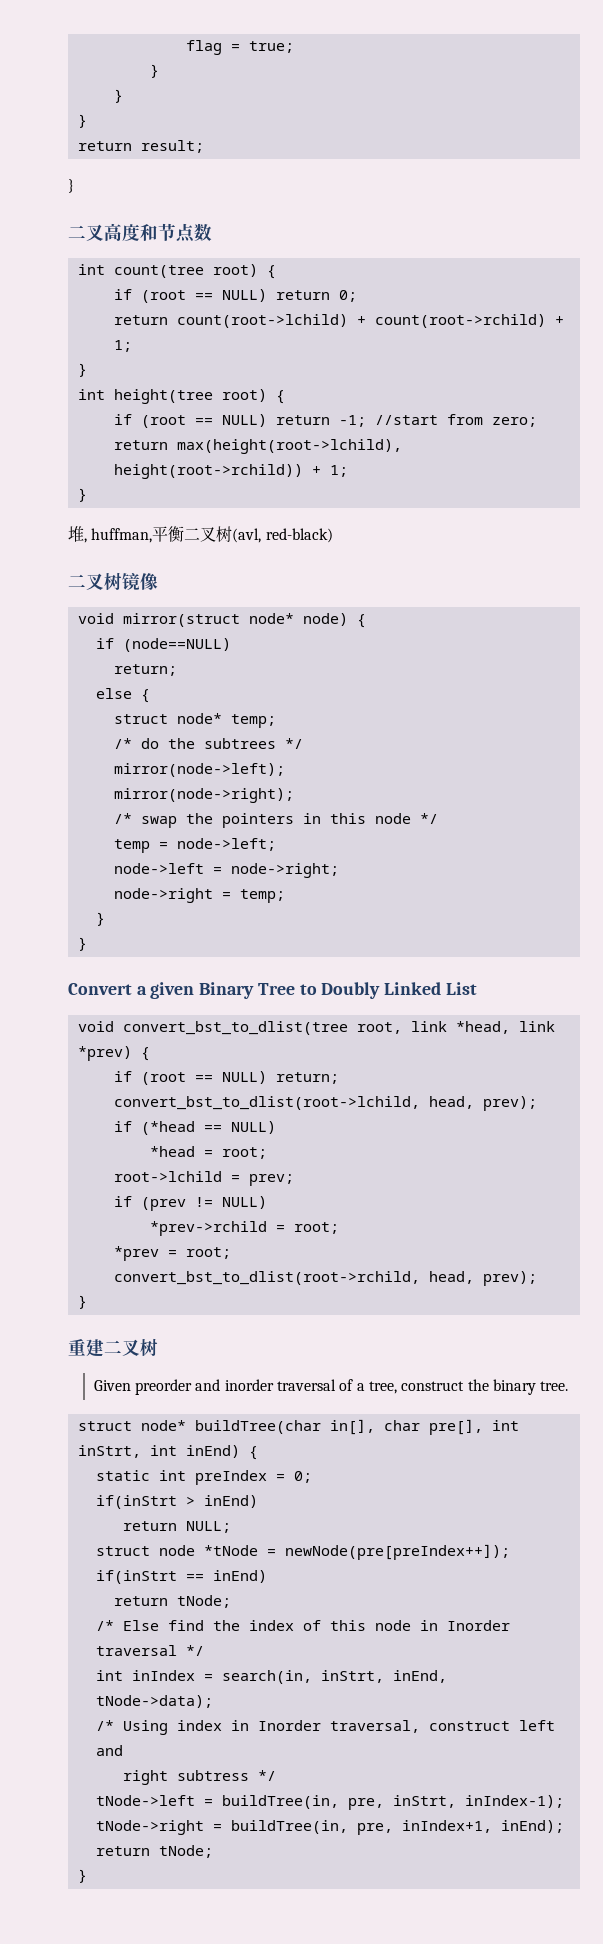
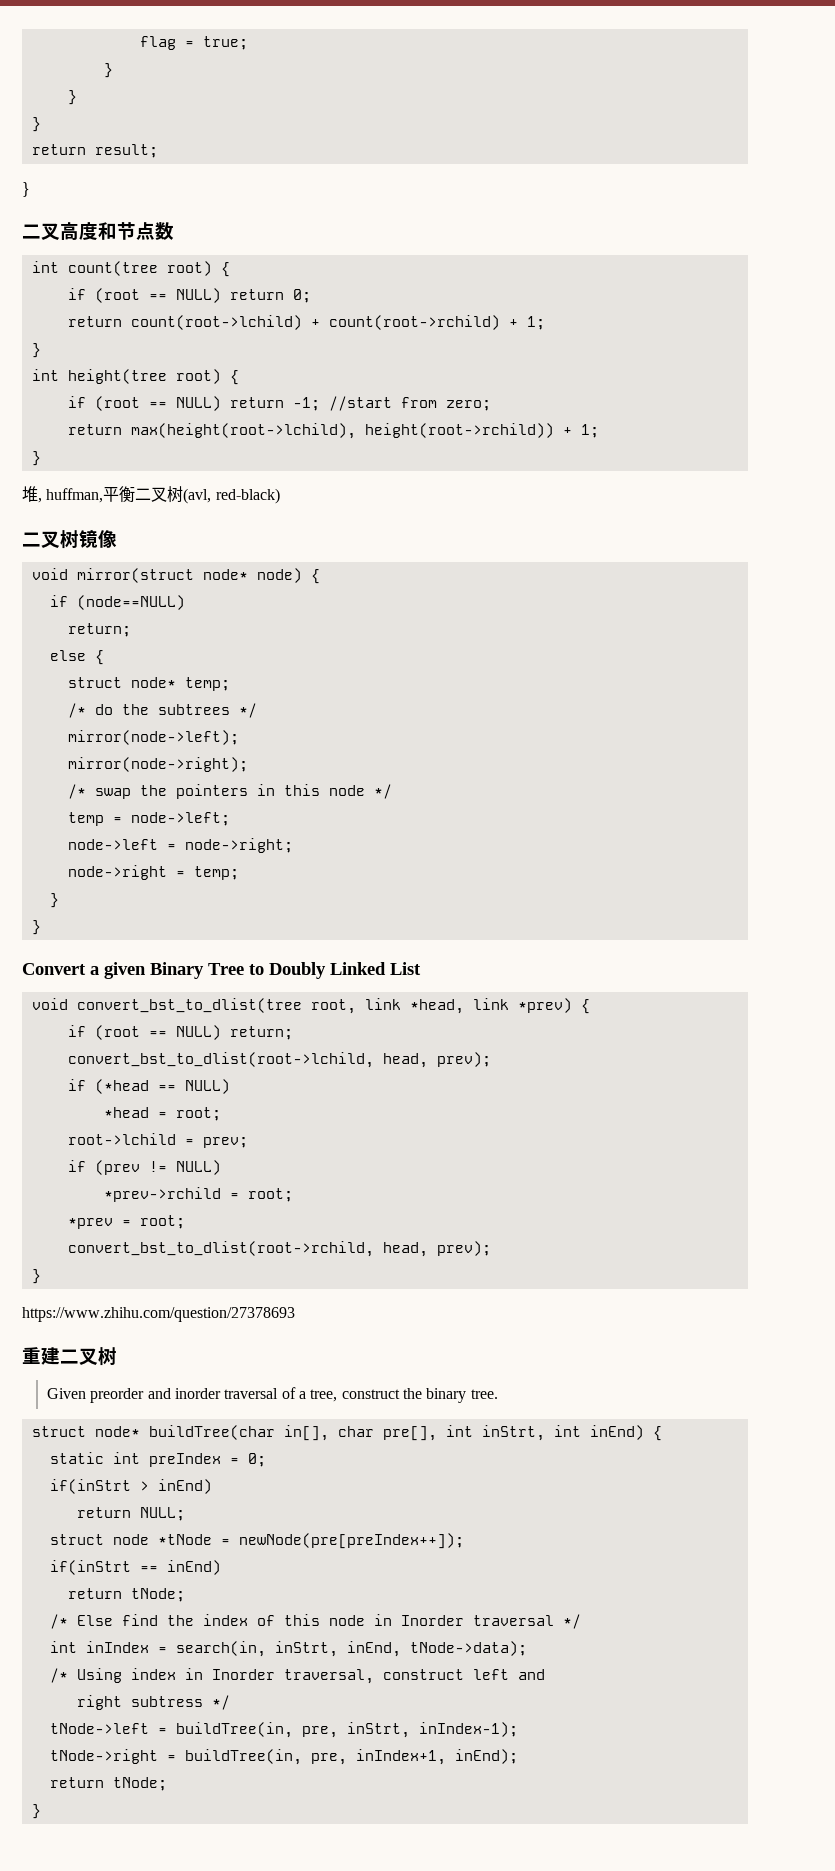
+ https://www.zhihu.com/question/27378693

